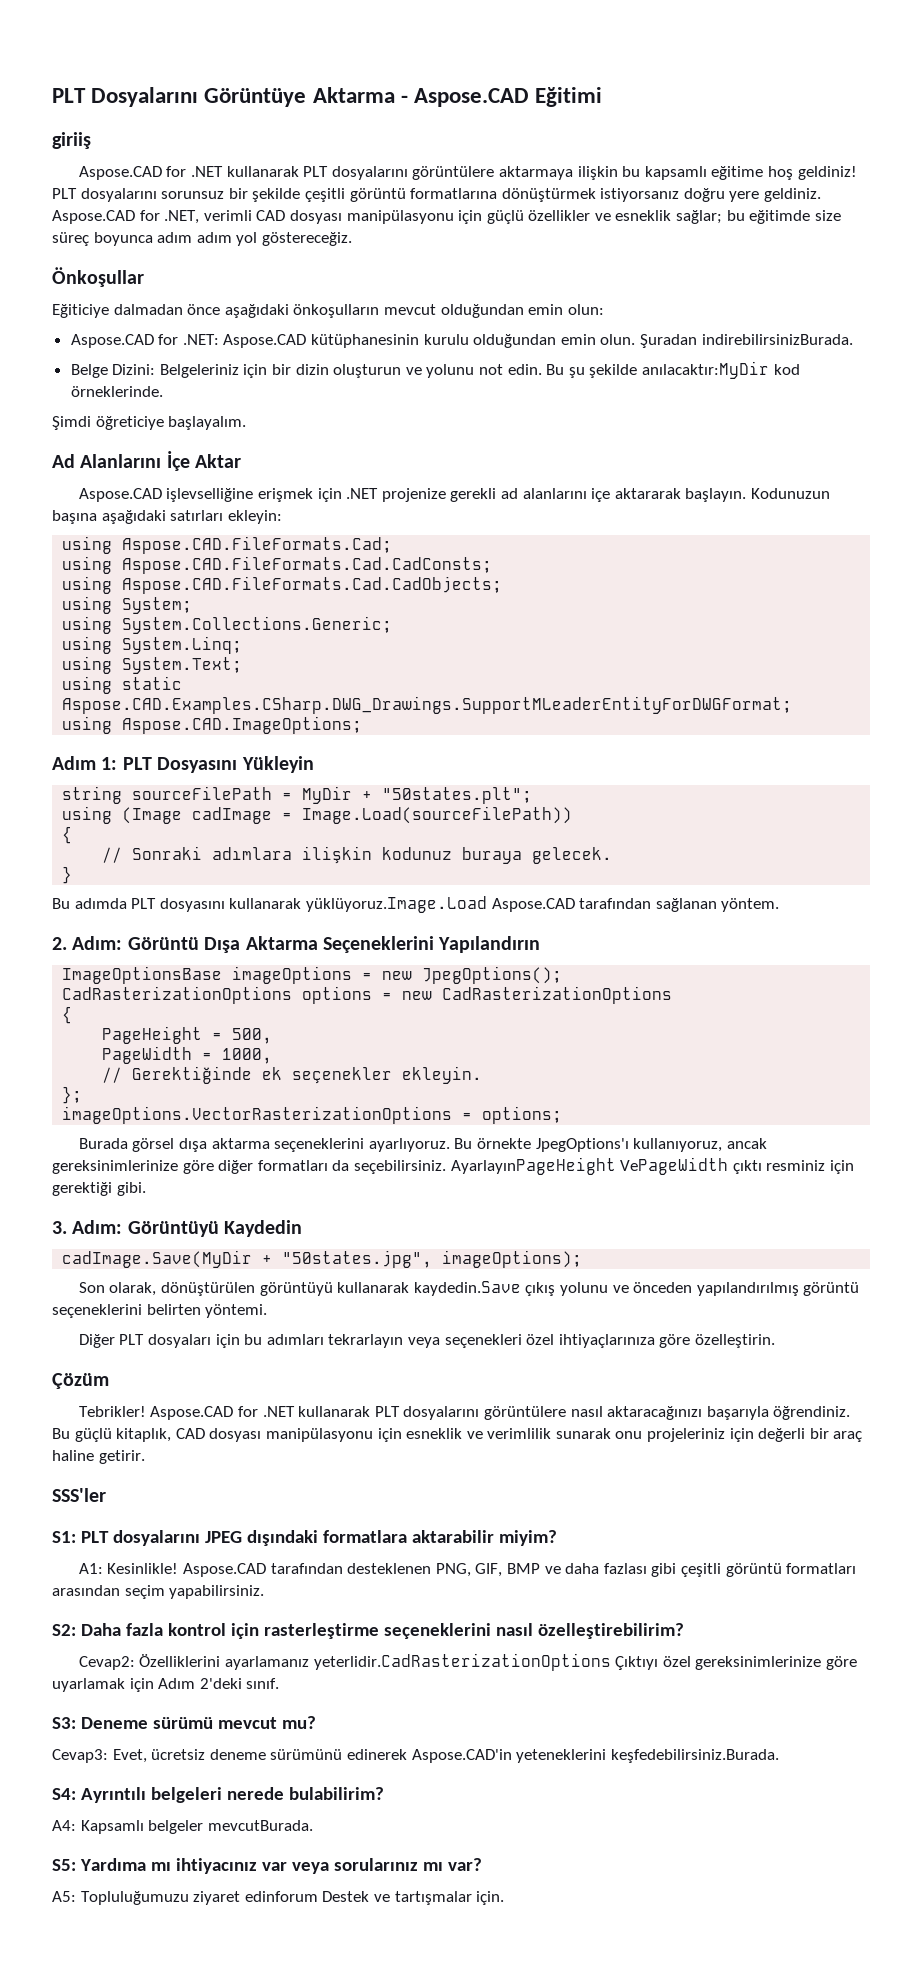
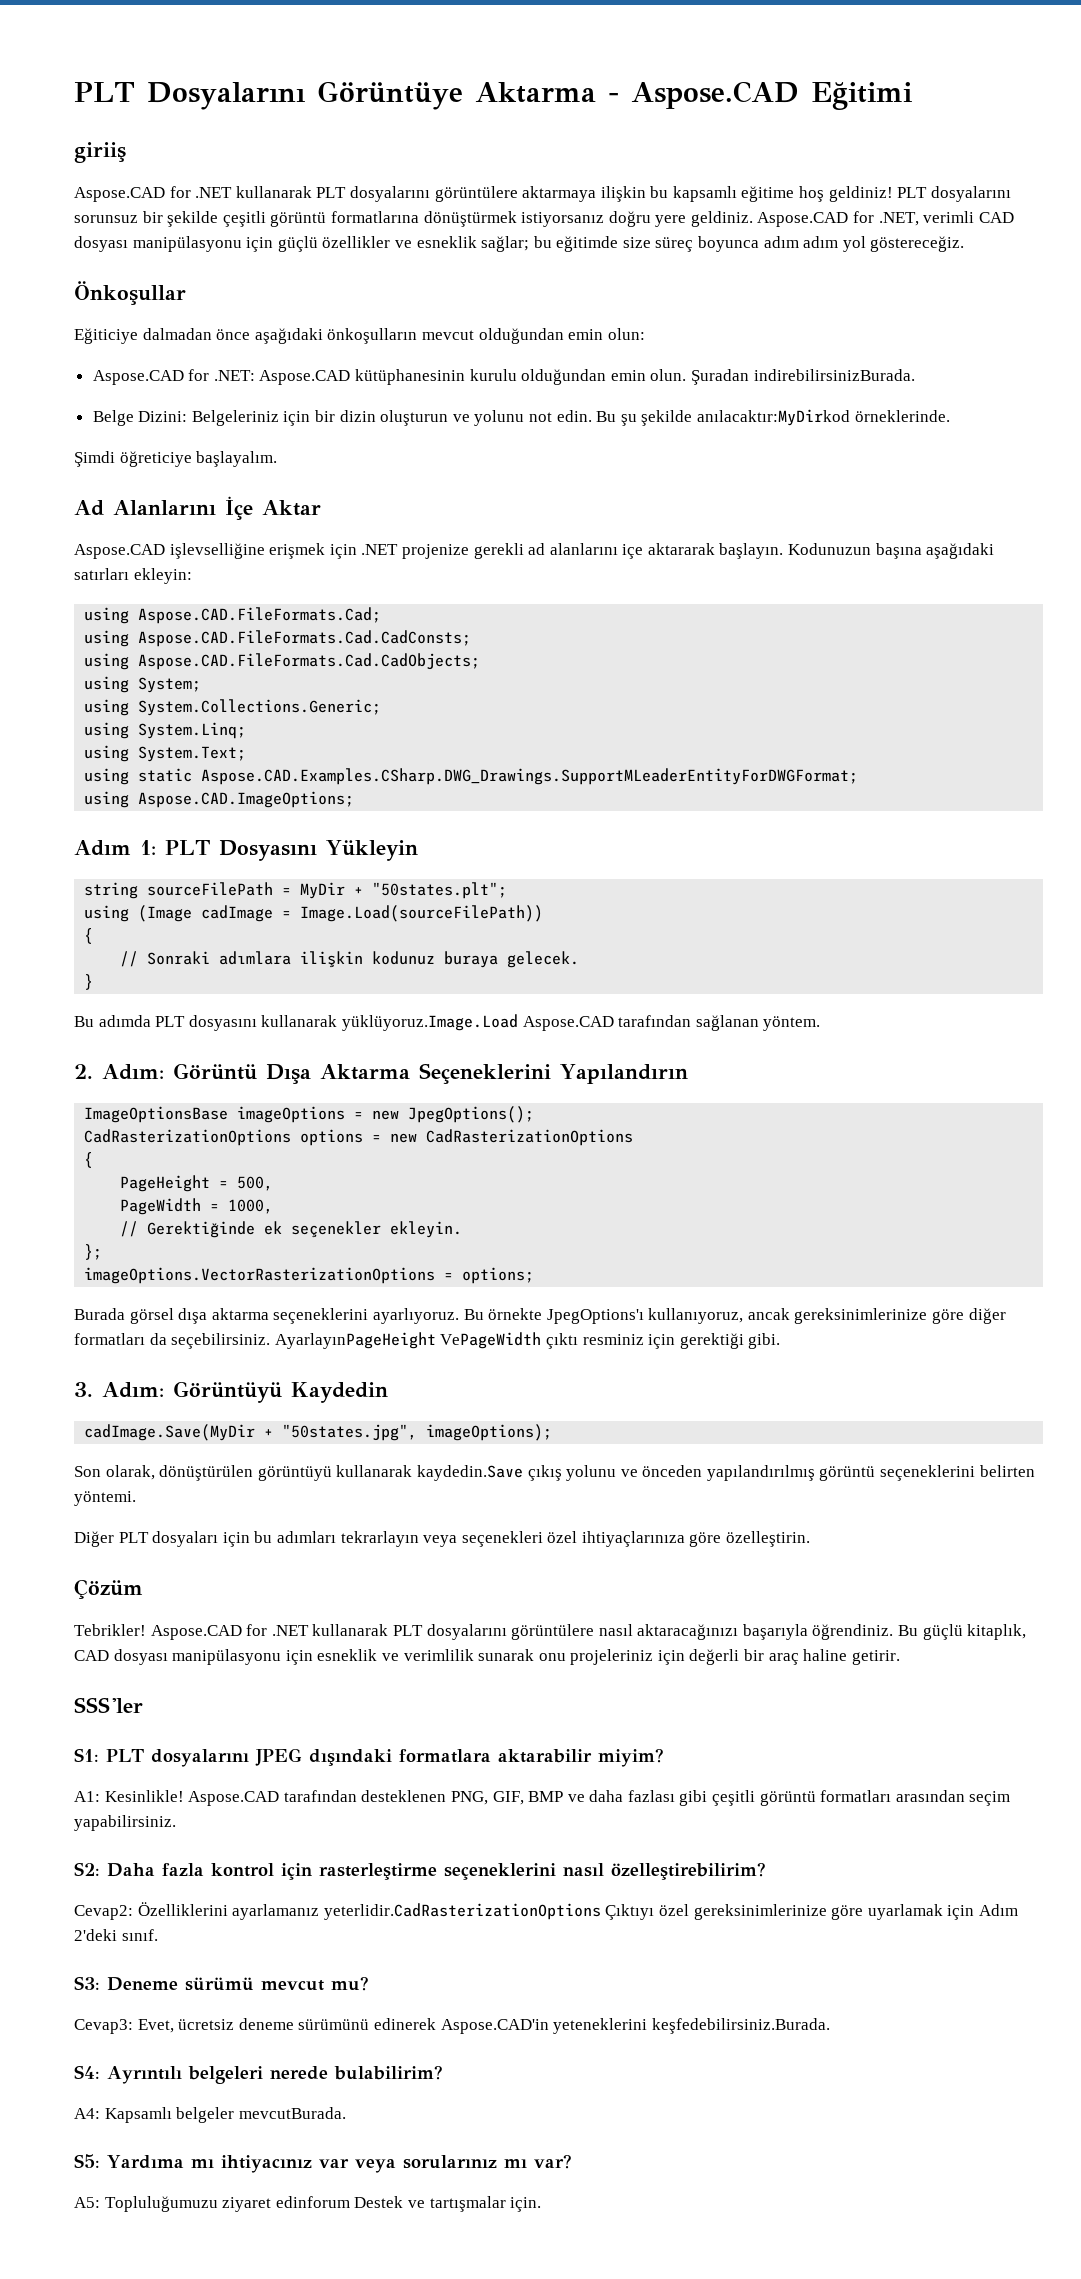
- Bu şu şekilde anılacaktır:MyDir kod örneklerinde.
+ Bu şu şekilde anılacaktır:MyDirkod örneklerinde.

